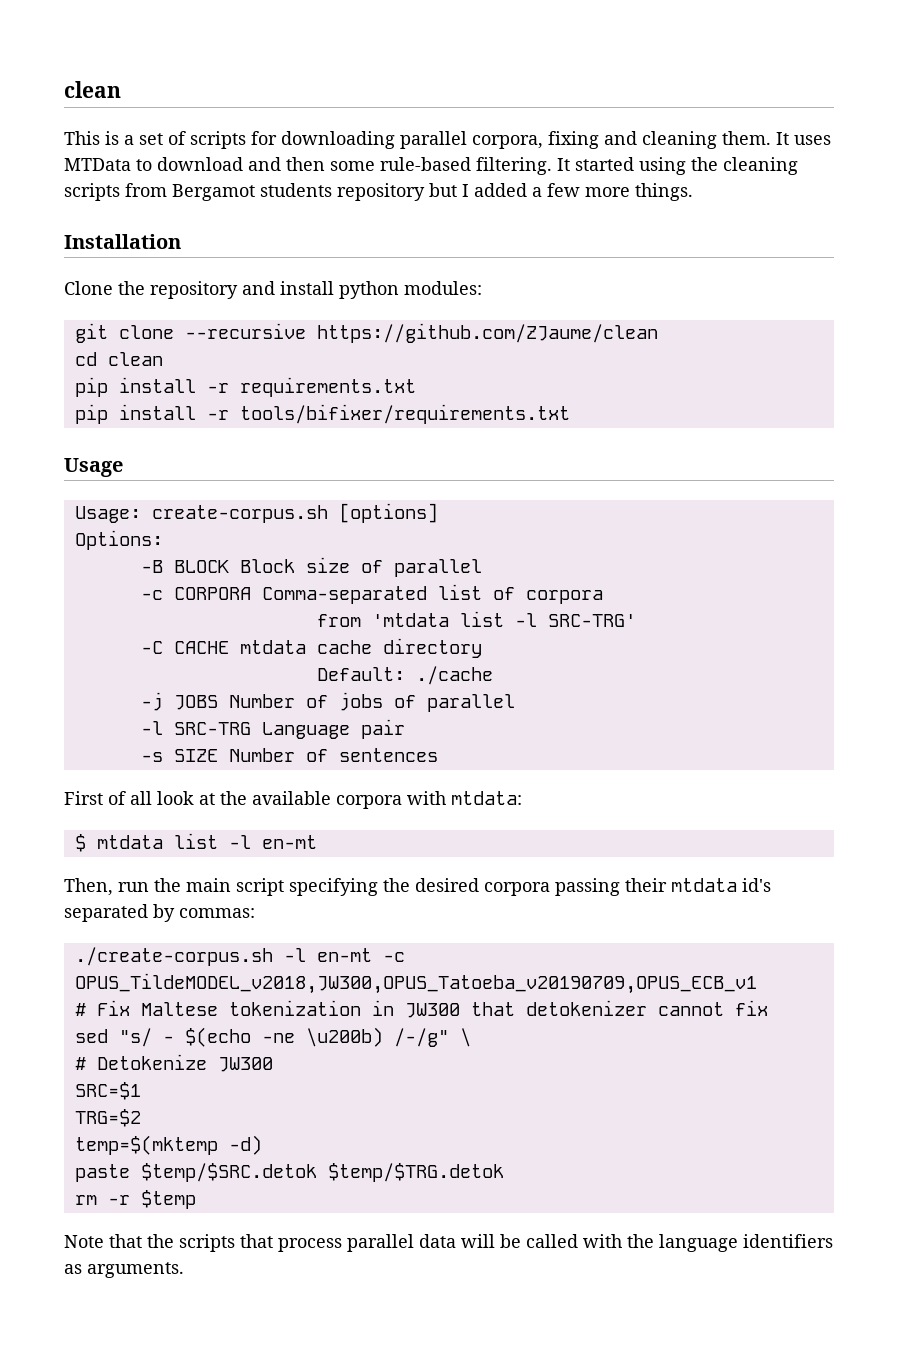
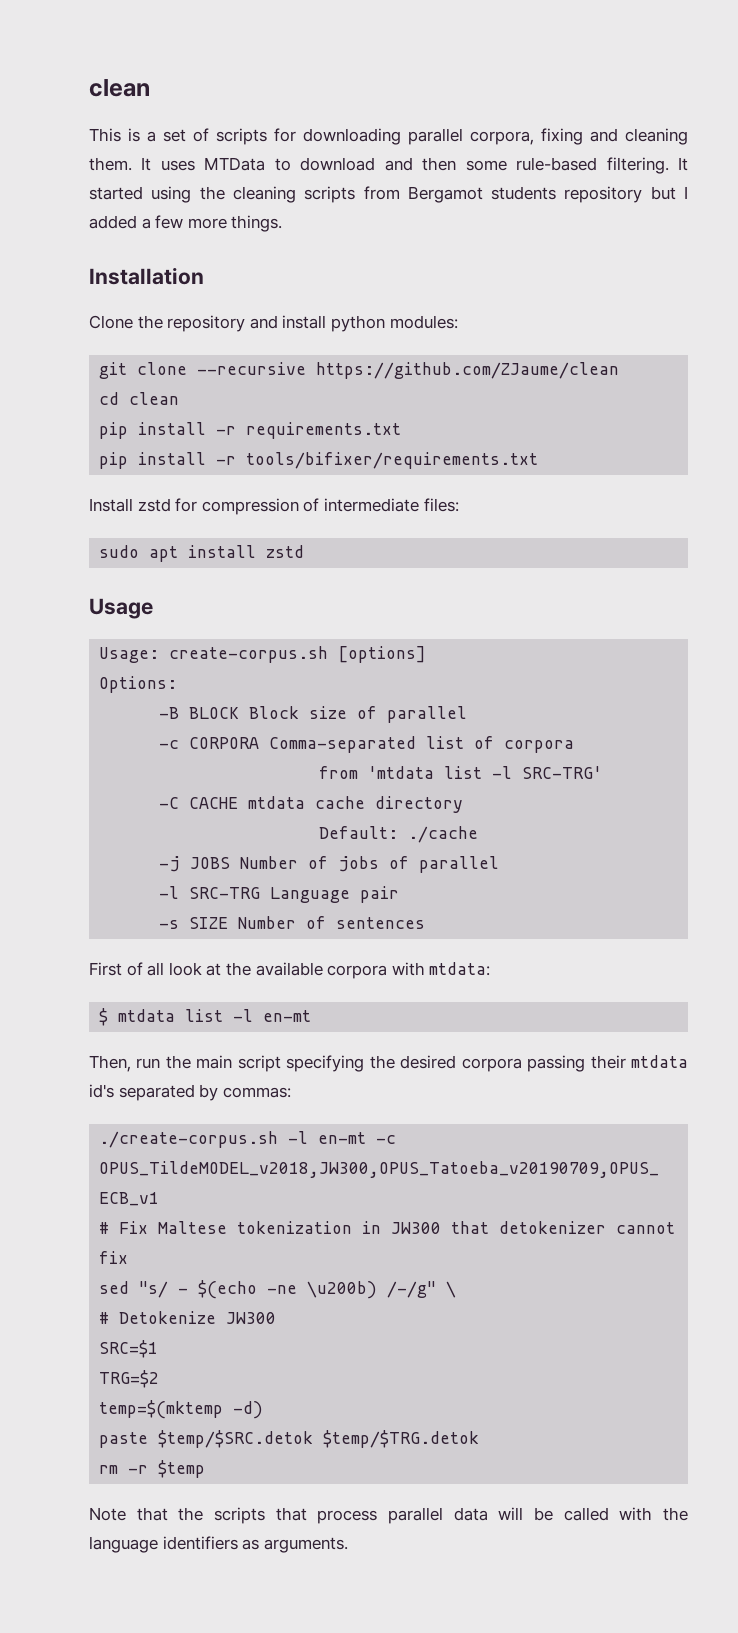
+ Install zstd for compression of intermediate files:
+ sudo apt install zstd

